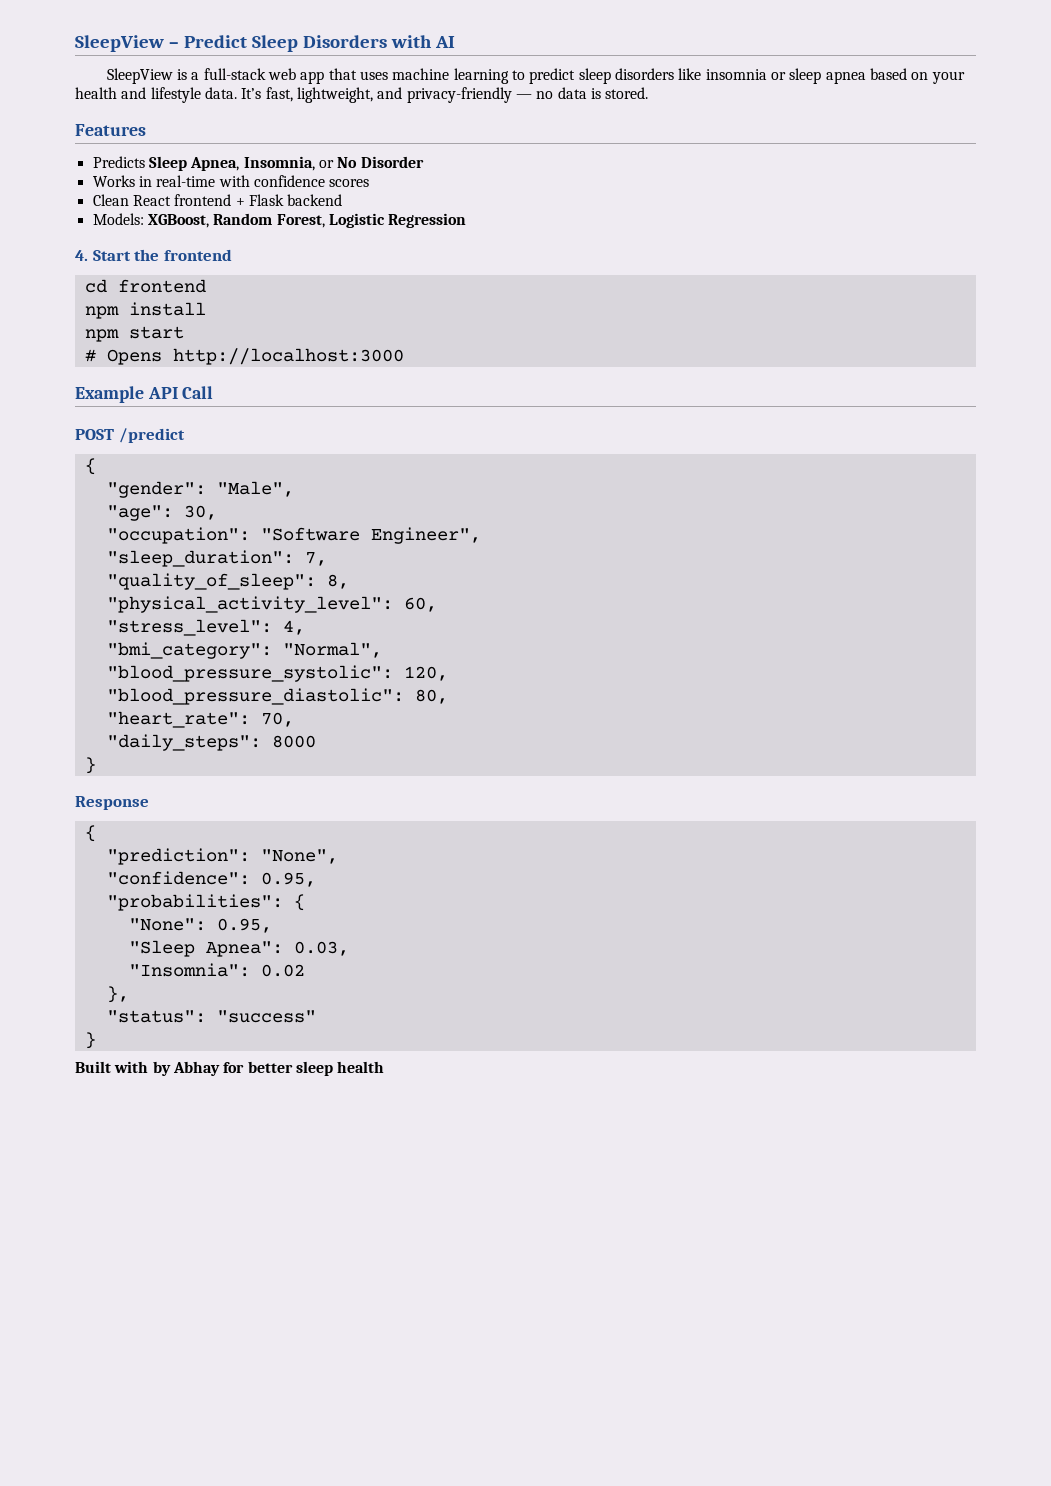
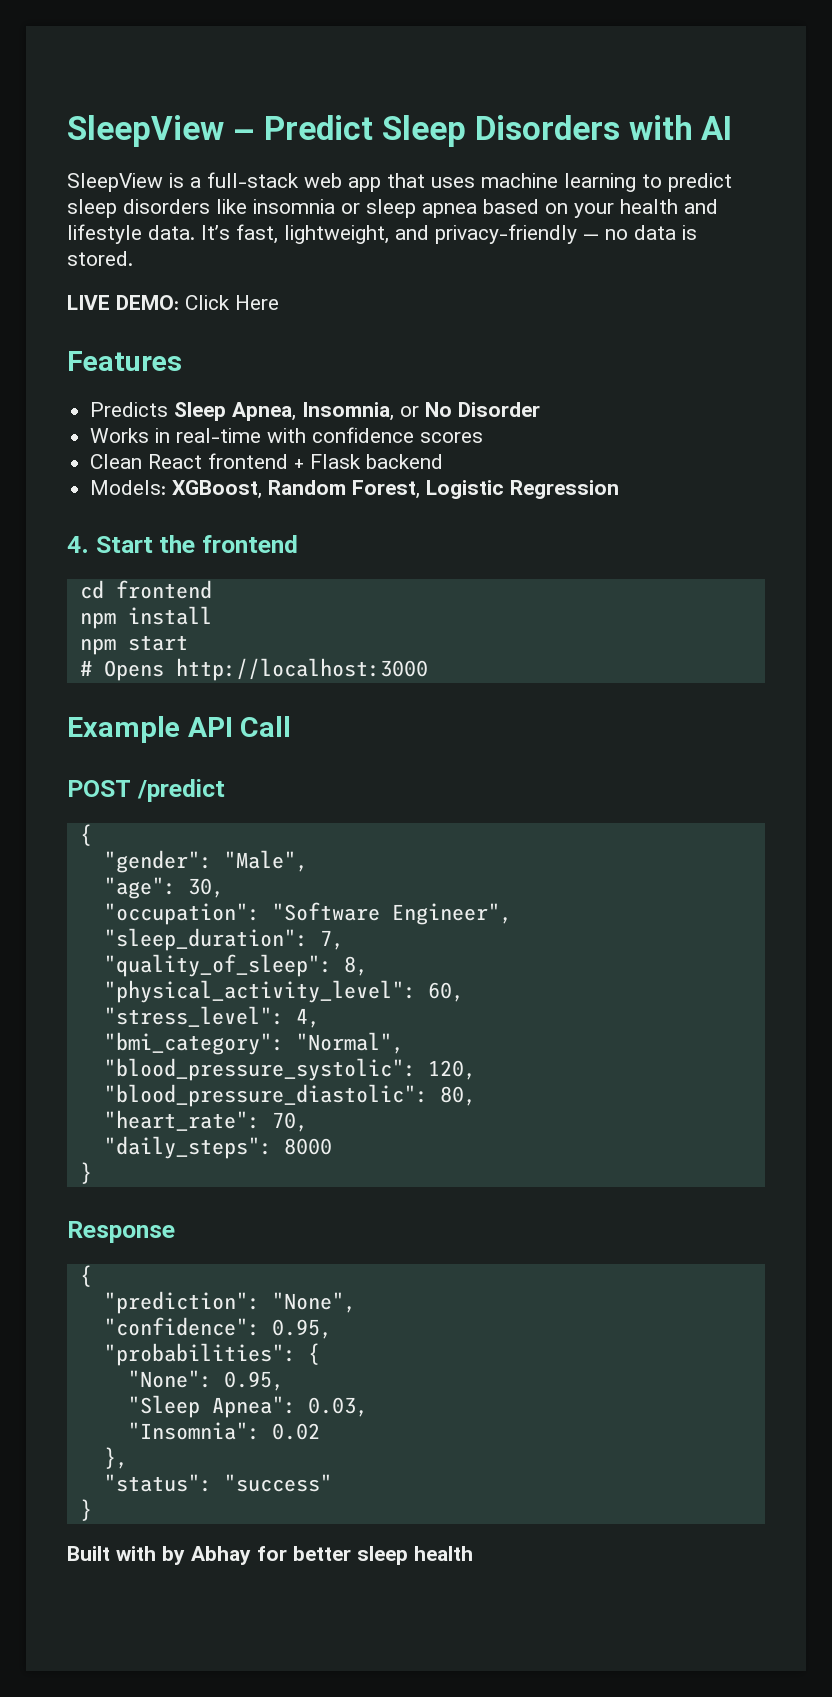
+ LIVE DEMO: Click Here

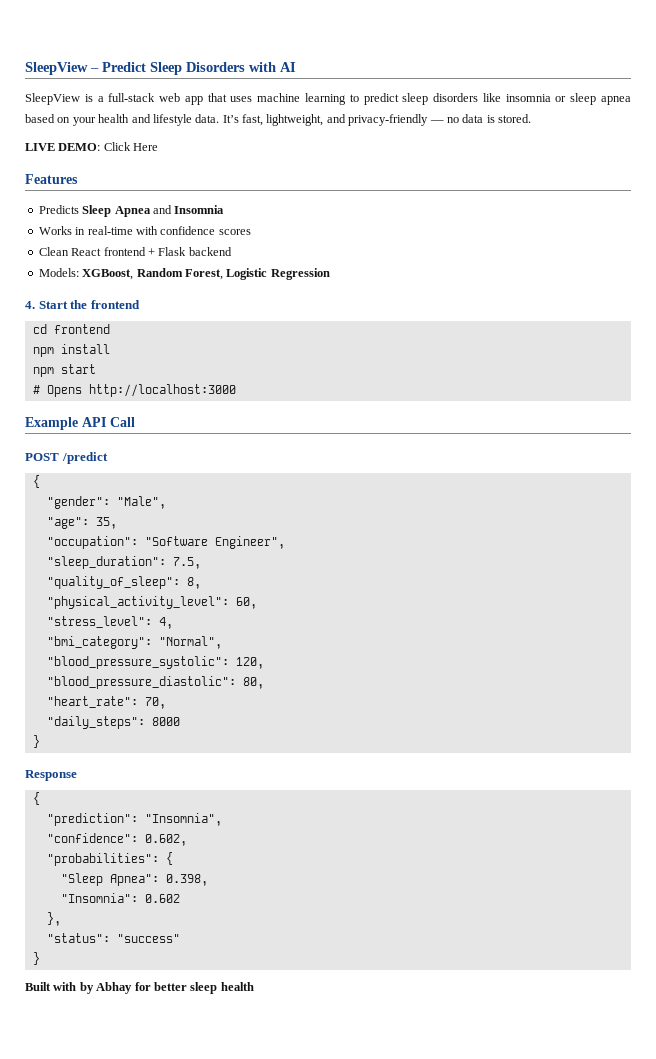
- Predicts Sleep Apnea, Insomnia, or No Disorder
+ Predicts Sleep Apnea and Insomnia
- "age": 30,
+ "age": 35,
- "sleep_duration": 7,
+ "sleep_duration": 7.5,
- "prediction": "None",
+ "prediction": "Insomnia",
- "confidence": 0.95,
+ "confidence": 0.602,
- "None": 0.95,
- "Sleep Apnea": 0.03,
+ "Sleep Apnea": 0.398,
- "Insomnia": 0.02
+ "Insomnia": 0.602

